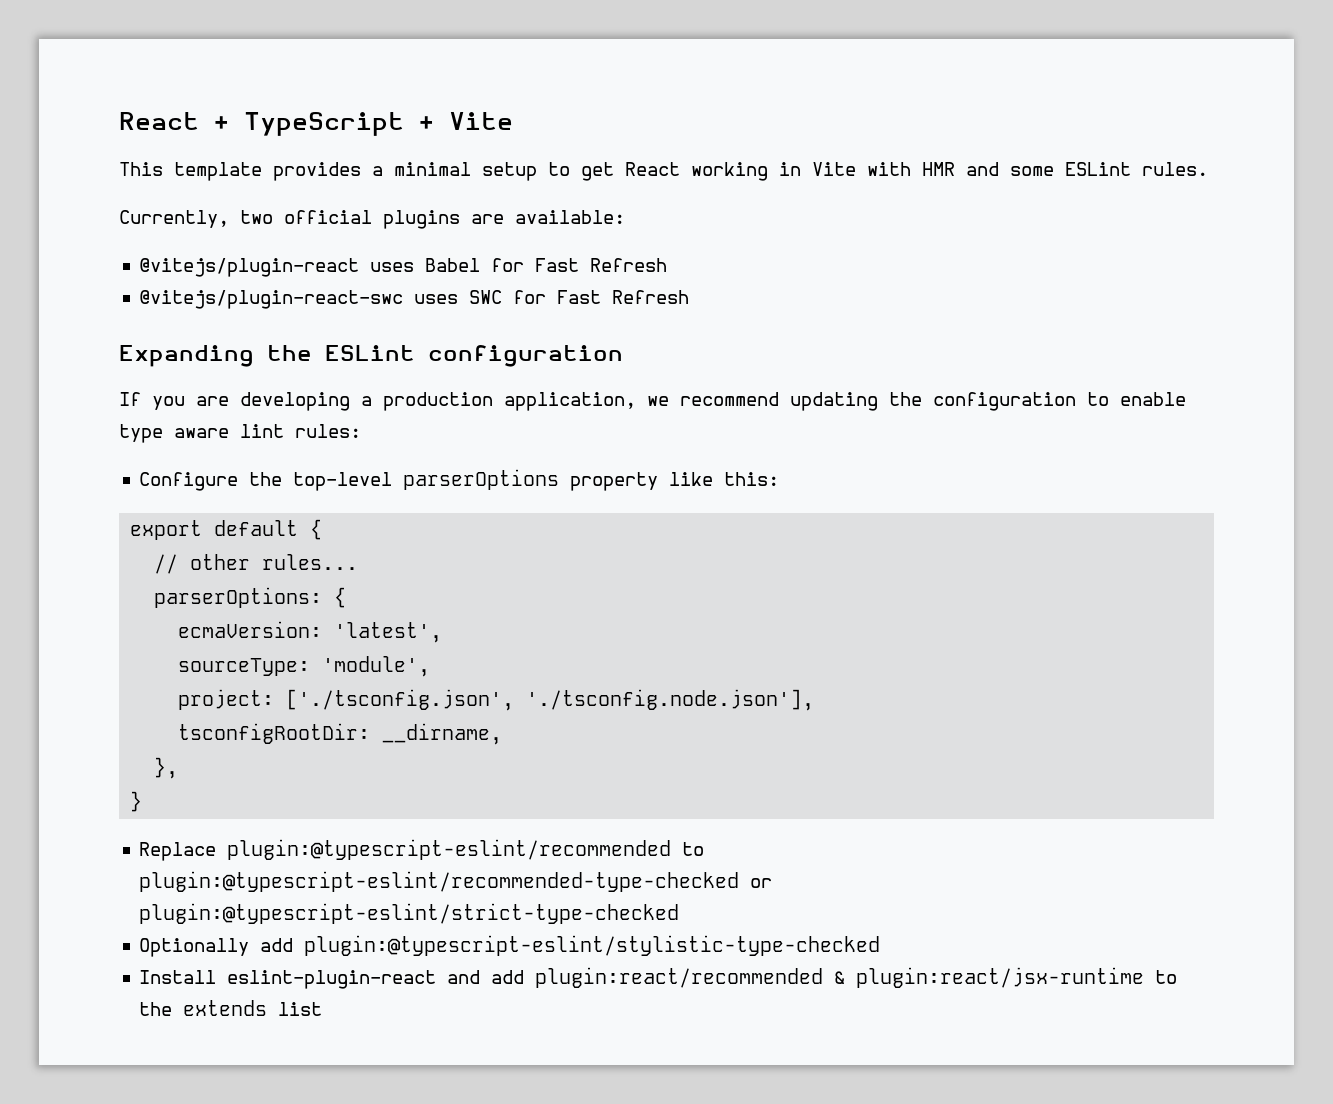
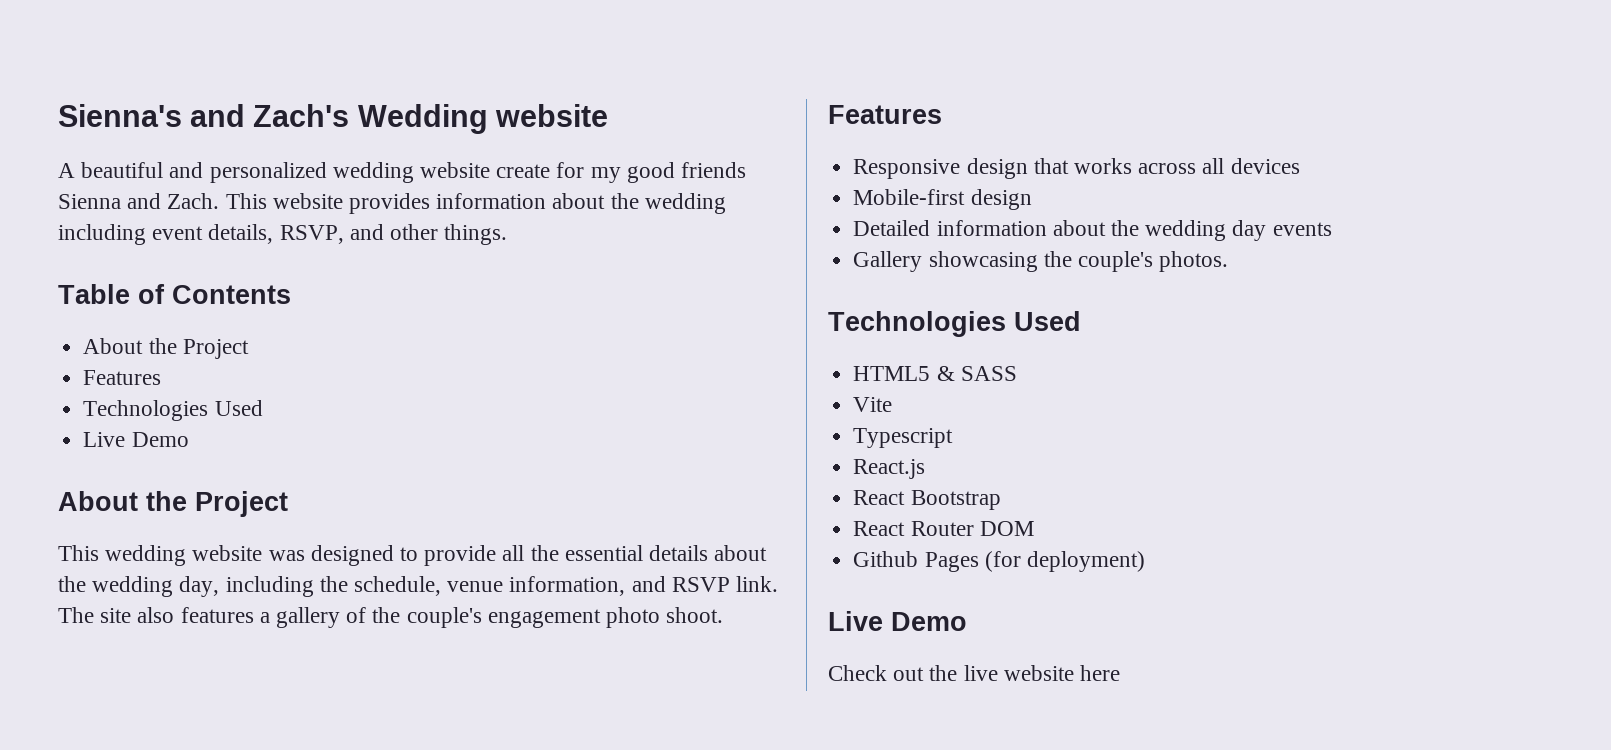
- React + TypeScript + Vite
- This template provides a minimal setup to get React working in Vite with HMR and some ESLint rules.
- Currently, two official plugins are available:
- @vitejs/plugin-react uses Babel for Fast Refresh
- @vitejs/plugin-react-swc uses SWC for Fast Refresh
- Expanding the ESLint configuration
- If you are developing a production application, we recommend updating the configuration to enable type aware lint rules:
- Configure the top-level parserOptions property like this:
- export default {
- // other rules...
- parserOptions: {
- ecmaVersion: 'latest',
- sourceType: 'module',
- project: ['./tsconfig.json', './tsconfig.node.json'],
- tsconfigRootDir: __dirname,
- },
- }
- Replace plugin:@typescript-eslint/recommended to plugin:@typescript-eslint/recommended-type-checked or plugin:@typescript-eslint/strict-type-checked
- Optionally add plugin:@typescript-eslint/stylistic-type-checked
- Install eslint-plugin-react and add plugin:react/recommended & plugin:react/jsx-runtime to the extends list
+ Sienna's and Zach's Wedding website
+ A beautiful and personalized wedding website create for my good friends Sienna and Zach. This website provides information about the wedding including event details, RSVP, and other things.
+ Table of Contents
+ About the Project
+ Features
+ Technologies Used
+ Live Demo
+ About the Project
+ This wedding website was designed to provide all the essential details about the wedding day, including the schedule, venue information, and RSVP link. The site also features a gallery of the couple's engagement photo shoot.
+ Features
+ Responsive design that works across all devices
+ Mobile-first design
+ Detailed information about the wedding day events
+ Gallery showcasing the couple's photos.
+ Technologies Used
+ HTML5 & SASS
+ Vite
+ Typescript
+ React.js
+ React Bootstrap
+ React Router DOM
+ Github Pages (for deployment)
+ Live Demo
+ Check out the live website here

